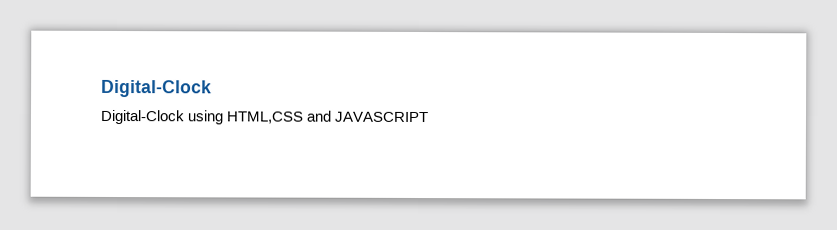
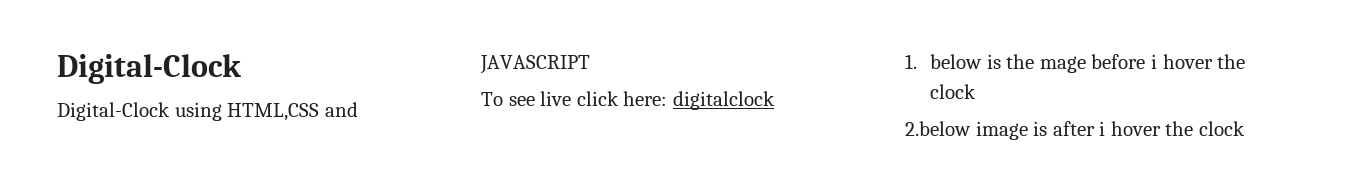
+ To see live click here: digitalclock
+ 1. below is the mage before i hover the clock
+ 2.below image is after i hover the clock

